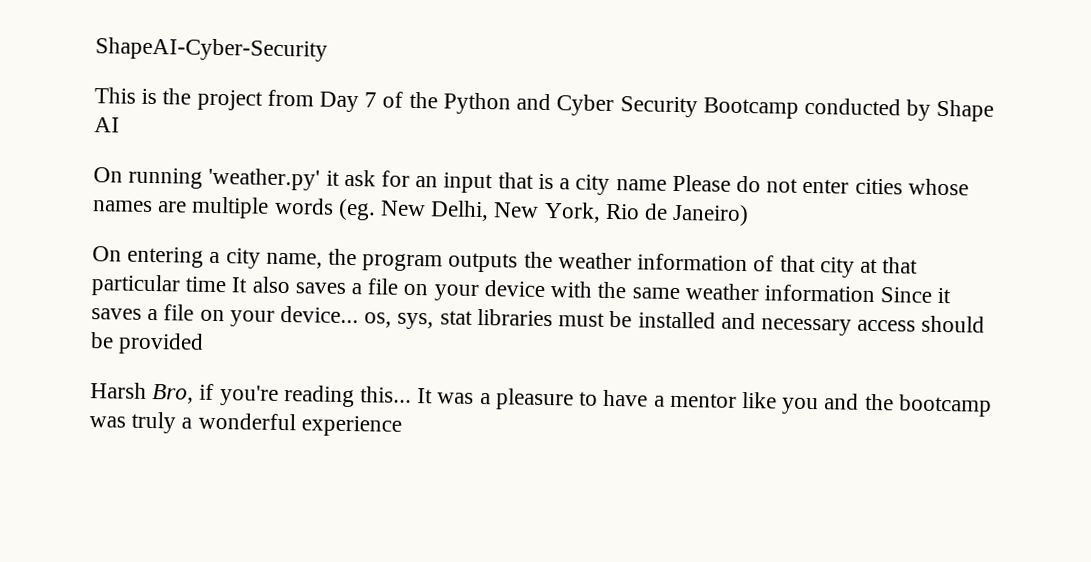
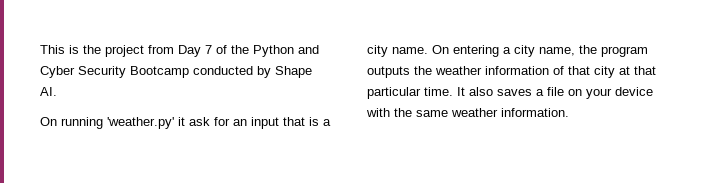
- ShapeAI-Cyber-Security
- This is the project from Day 7 of the Python and Cyber Security Bootcamp conducted by Shape AI
+ This is the project from Day 7 of the Python and Cyber Security Bootcamp conducted by Shape AI.
- On running 'weather.py' it ask for an input that is a city name Please do not enter cities whose names are multiple words (eg. New Delhi, New York, Rio de Janeiro)
- On entering a city name, the program outputs the weather information of that city at that particular time It also saves a file on your device with the same weather information Since it saves a file on your device... os, sys, stat libraries must be installed and necessary access should be provided
- Harsh Bro, if you're reading this... It was a pleasure to have a mentor like you and the bootcamp was truly a wonderful experience
+ On running 'weather.py' it ask for an input that is a city name. On entering a city name, the program outputs the weather information of that city at that particular time. It also saves a file on your device with the same weather information.

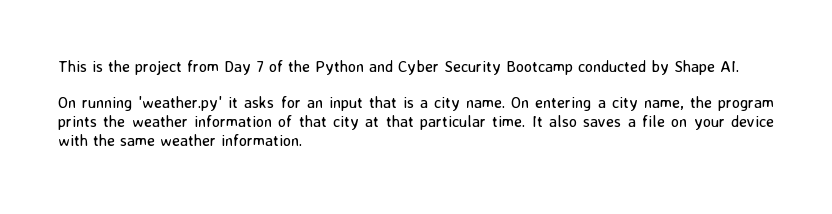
- On running 'weather.py' it ask for an input that is a city name.
+ On running 'weather.py' it asks for an input that is a city name.
- On entering a city name, the program outputs the weather information of that city at that particular time.
+ On entering a city name, the program prints the weather information of that city at that particular time.

